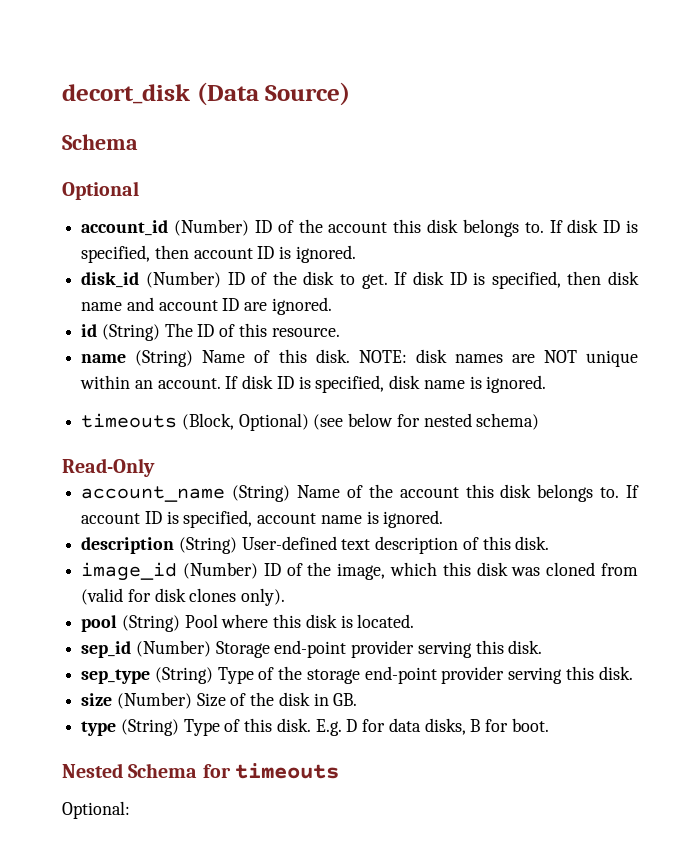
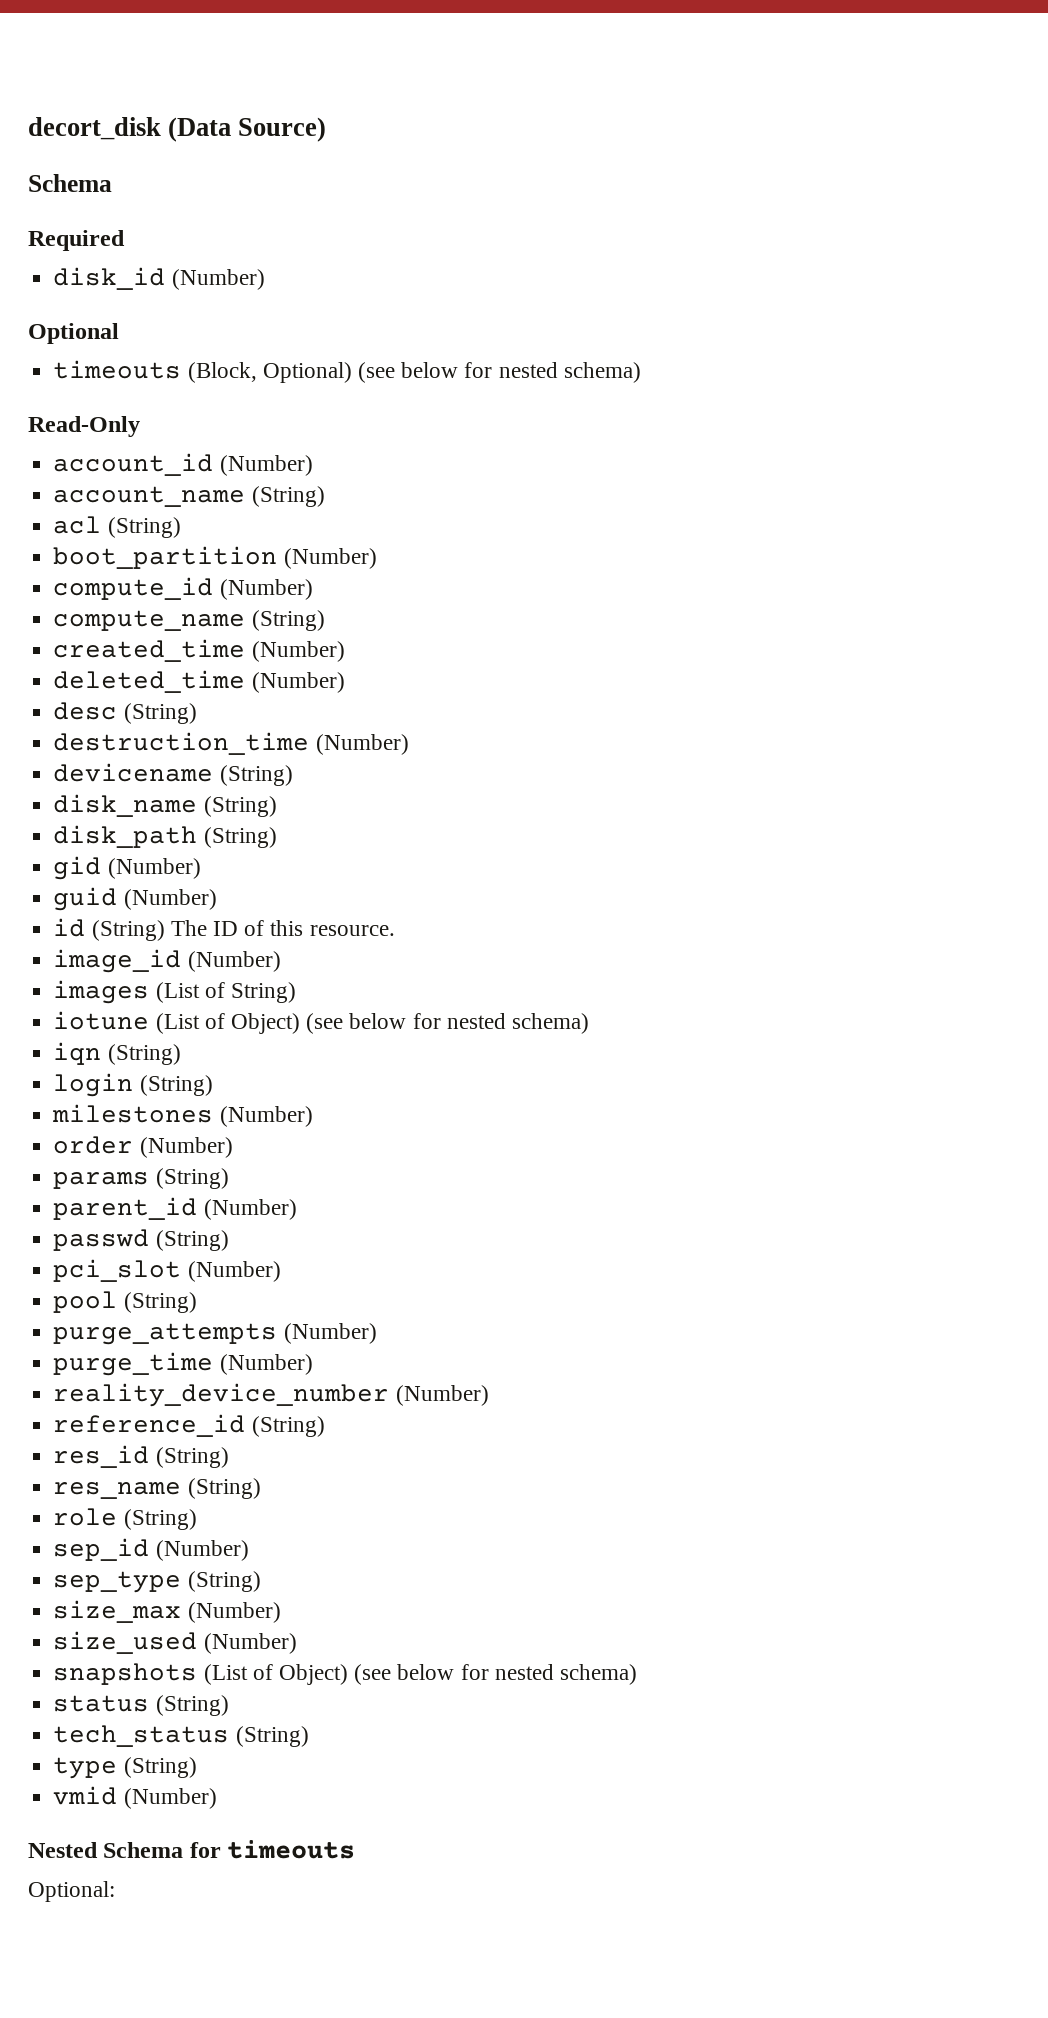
+ Required
+ disk_id (Number)
  Optional
- account_id (Number) ID of the account this disk belongs to. If disk ID is specified, then account ID is ignored.
- disk_id (Number) ID of the disk to get. If disk ID is specified, then disk name and account ID are ignored.
- id (String) The ID of this resource.
- name (String) Name of this disk. NOTE: disk names are NOT unique within an account. If disk ID is specified, disk name is ignored.
+ account_id (Number)
- account_name (String) Name of the account this disk belongs to. If account ID is specified, account name is ignored.
- description (String) User-defined text description of this disk.
+ account_name (String)
+ acl (String)
+ boot_partition (Number)
+ compute_id (Number)
+ compute_name (String)
+ created_time (Number)
+ deleted_time (Number)
+ desc (String)
+ destruction_time (Number)
+ devicename (String)
+ disk_name (String)
+ disk_path (String)
+ gid (Number)
+ guid (Number)
+ id (String) The ID of this resource.
- image_id (Number) ID of the image, which this disk was cloned from (valid for disk clones only).
- pool (String) Pool where this disk is located.
- sep_id (Number) Storage end-point provider serving this disk.
- sep_type (String) Type of the storage end-point provider serving this disk.
- size (Number) Size of the disk in GB.
- type (String) Type of this disk. E.g. D for data disks, B for boot.
+ image_id (Number)
+ images (List of String)
+ iotune (List of Object) (see below for nested schema)
+ iqn (String)
+ login (String)
+ milestones (Number)
+ order (Number)
+ params (String)
+ parent_id (Number)
+ passwd (String)
+ pci_slot (Number)
+ pool (String)
+ purge_attempts (Number)
+ purge_time (Number)
+ reality_device_number (Number)
+ reference_id (String)
+ res_id (String)
+ res_name (String)
+ role (String)
+ sep_id (Number)
+ sep_type (String)
+ size_max (Number)
+ size_used (Number)
+ snapshots (List of Object) (see below for nested schema)
+ status (String)
+ tech_status (String)
+ type (String)
+ vmid (Number)

